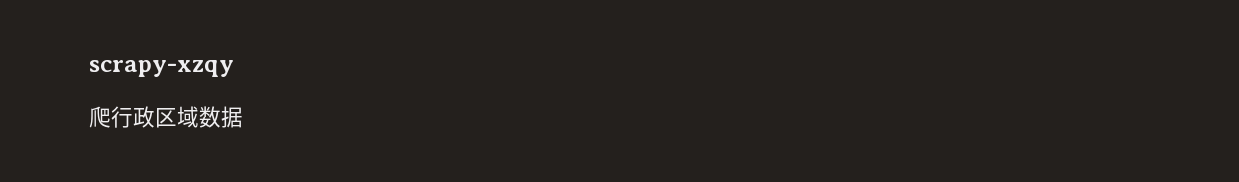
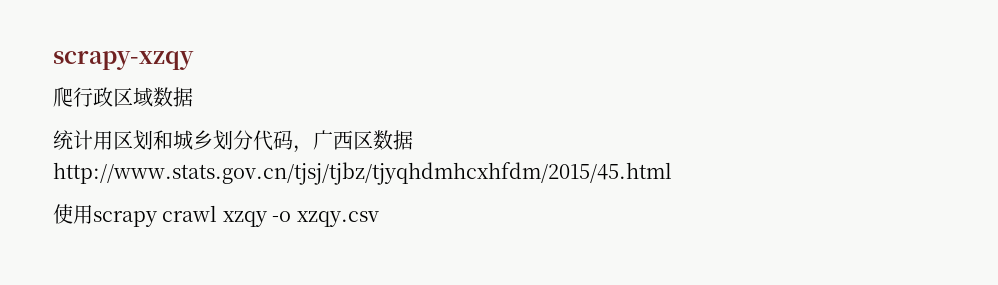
+ 统计用区划和城乡划分代码，广西区数据http://www.stats.gov.cn/tjsj/tjbz/tjyqhdmhcxhfdm/2015/45.html
+ 使用scrapy crawl xzqy -o xzqy.csv

